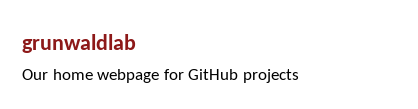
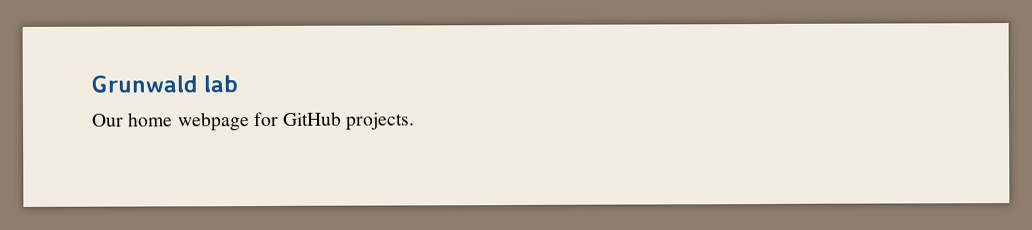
- grunwaldlab
+ Grunwald lab
- Our home webpage for GitHub projects
+ Our home webpage for GitHub projects.

